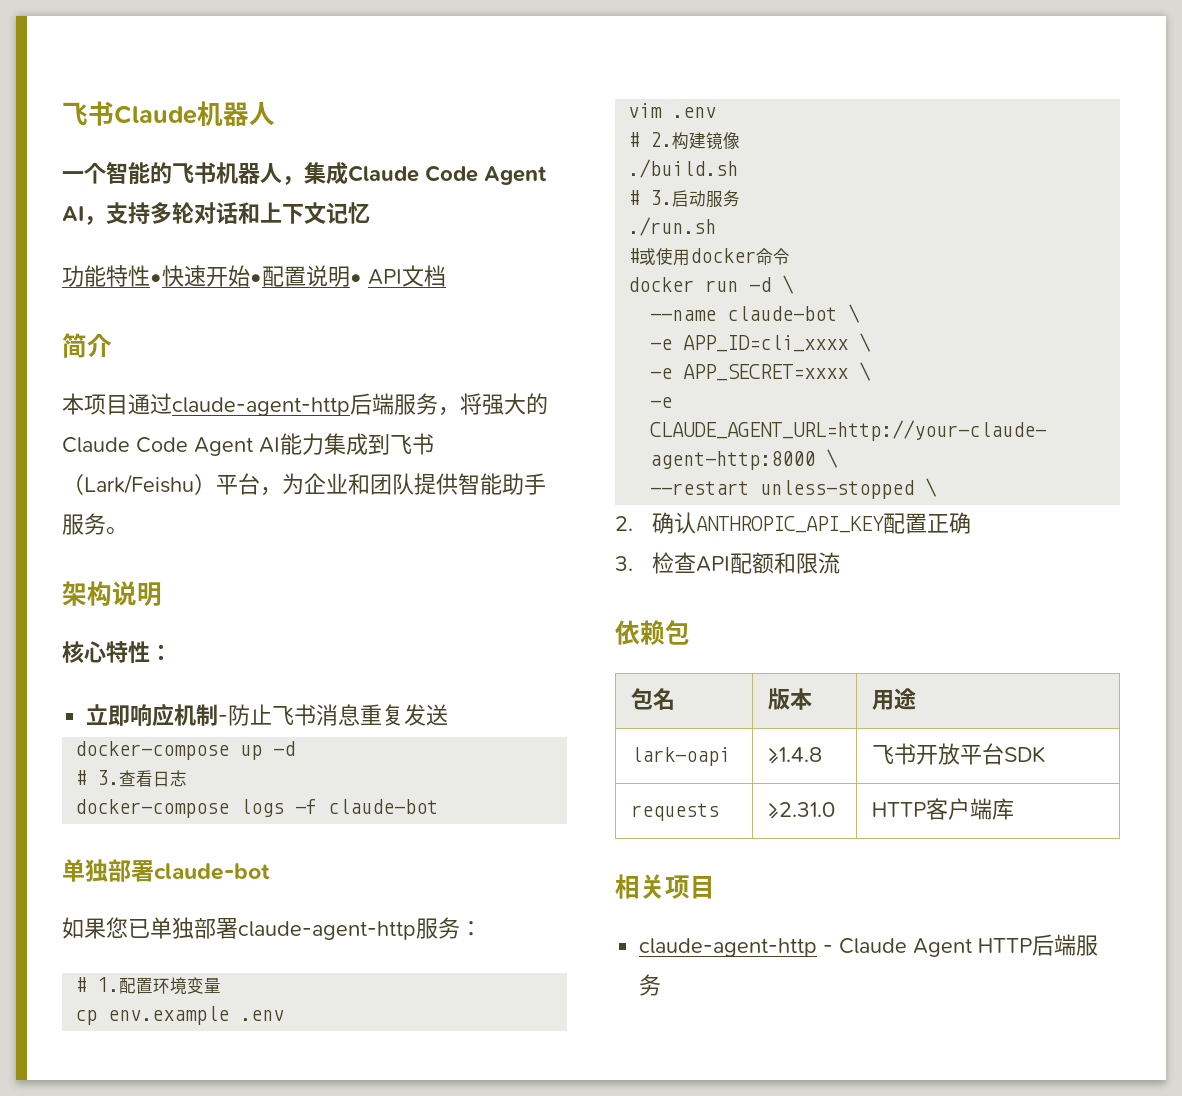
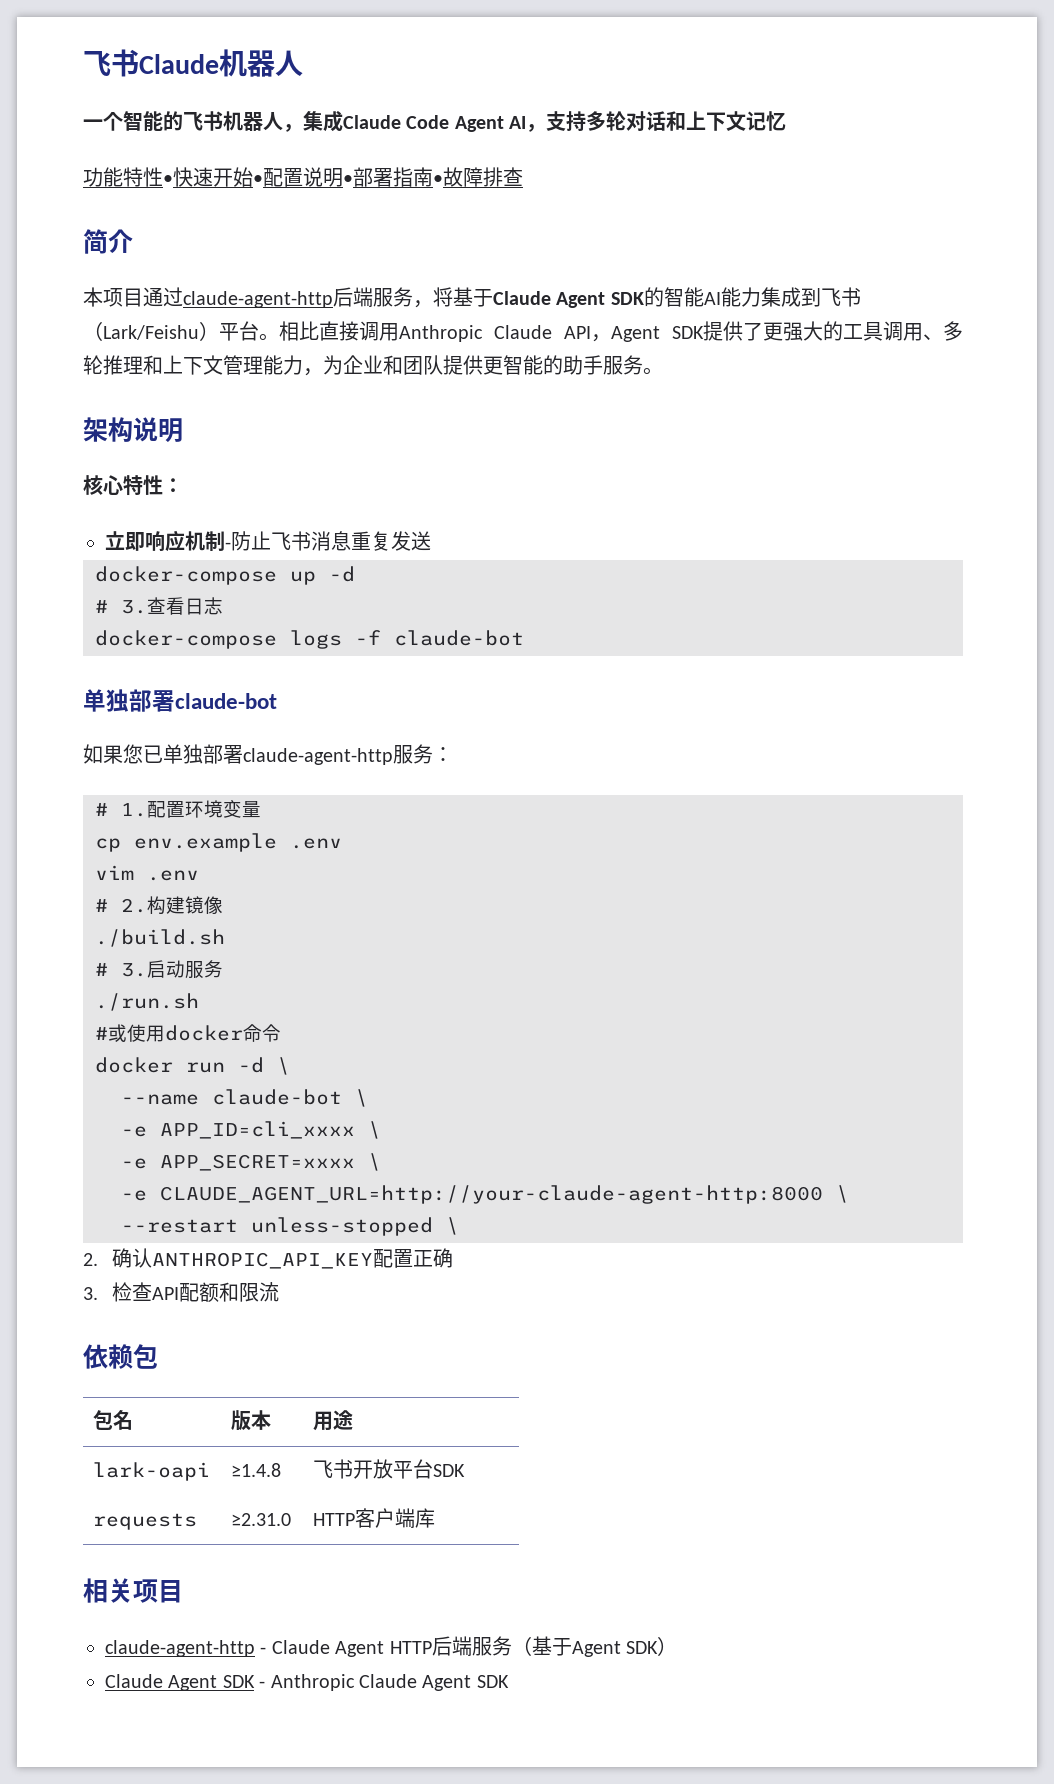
- 功能特性•快速开始•配置说明• API文档
+ 功能特性•快速开始•配置说明•部署指南•故障排查
- 本项目通过claude-agent-http后端服务，将强大的Claude Code Agent AI能力集成到飞书（Lark/Feishu）平台，为企业和团队提供智能助手服务。
+ 本项目通过claude-agent-http后端服务，将基于Claude Agent SDK的智能AI能力集成到飞书（Lark/Feishu）平台。相比直接调用Anthropic Claude API，Agent SDK提供了更强大的工具调用、多轮推理和上下文管理能力，为企业和团队提供更智能的助手服务。
- claude-agent-http - Claude Agent HTTP后端服务
+ claude-agent-http - Claude Agent HTTP后端服务（基于Agent SDK）
+ Claude Agent SDK - Anthropic Claude Agent SDK

